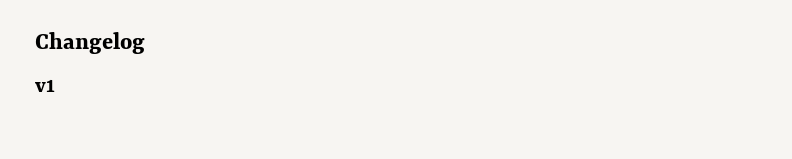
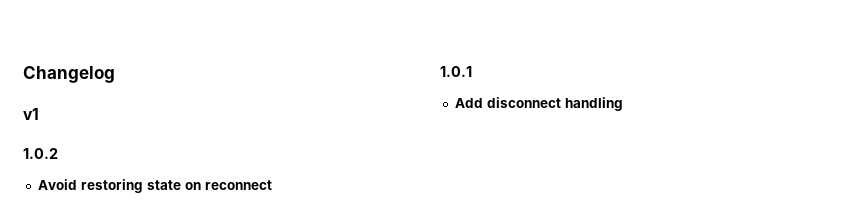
+ 1.0.2
+ Avoid restoring state on reconnect
+ 1.0.1
+ Add disconnect handling

